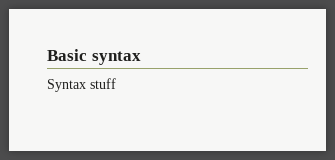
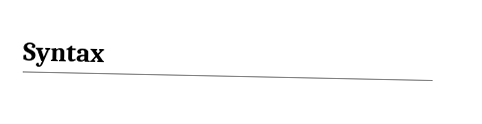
- Basic syntax
- Syntax stuff
+ Syntax

